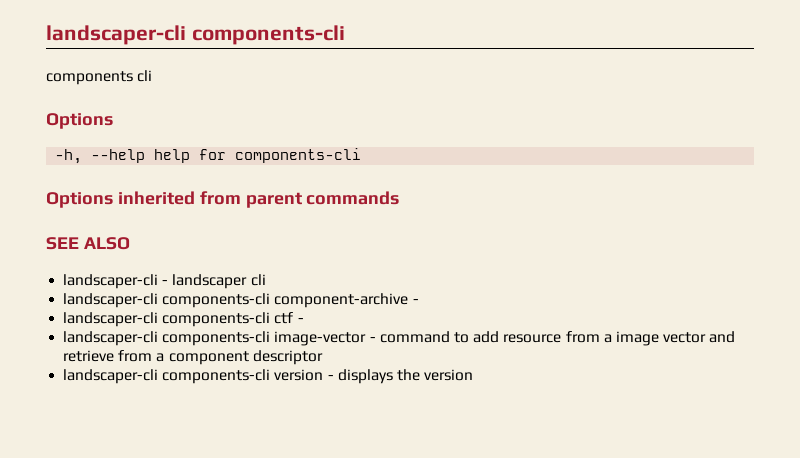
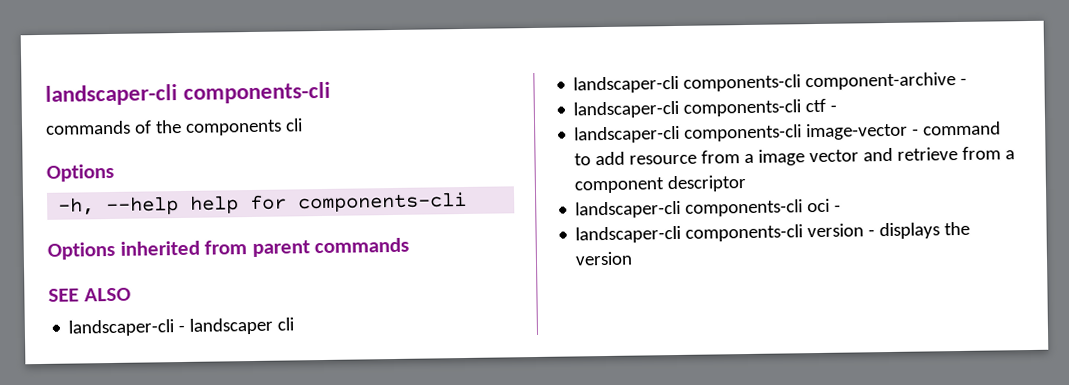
- components cli
+ commands of the components cli
+ landscaper-cli components-cli oci -

